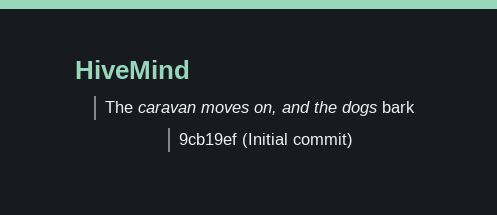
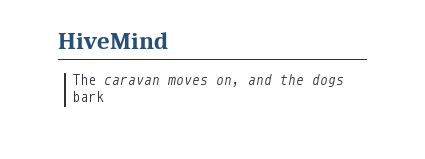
- 9cb19ef (Initial commit)

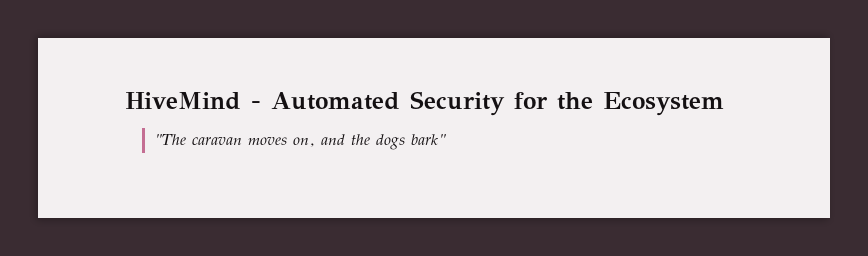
- HiveMind
- The caravan moves on, and the dogs bark
+ HiveMind - Automated Security for the Ecosystem
+ "The caravan moves on, and the dogs bark"

